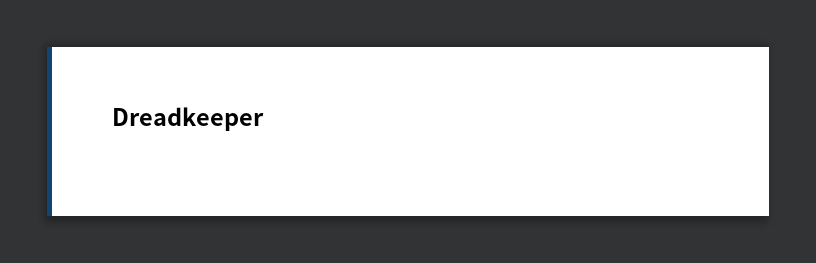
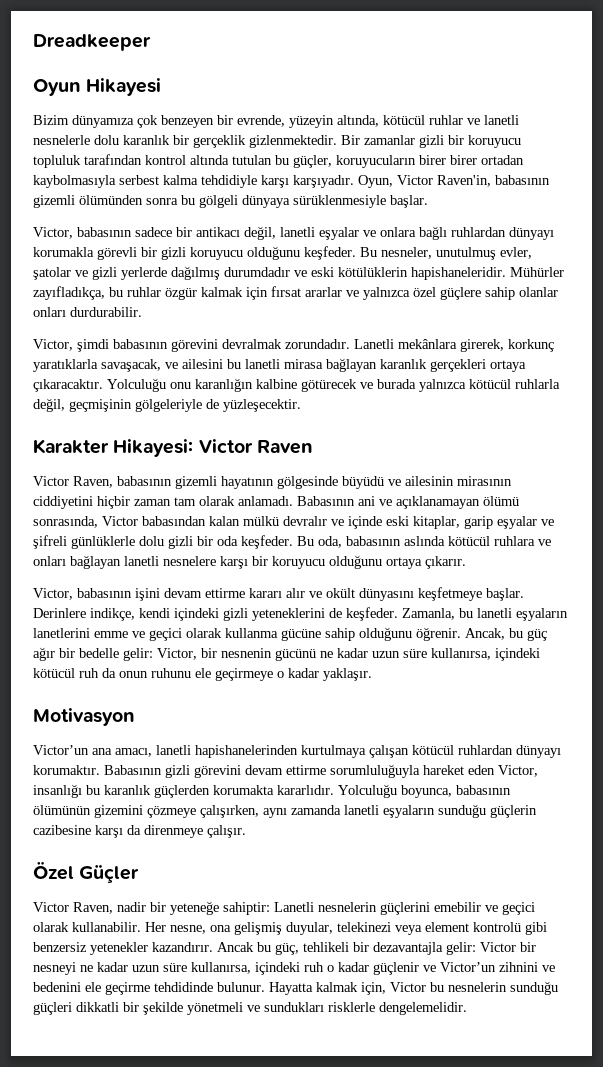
+ Oyun Hikayesi
+ Bizim dünyamıza çok benzeyen bir evrende, yüzeyin altında, kötücül ruhlar ve lanetli nesnelerle dolu karanlık bir gerçeklik gizlenmektedir. Bir zamanlar gizli bir koruyucu topluluk tarafından kontrol altında tutulan bu güçler, koruyucuların birer birer ortadan kaybolmasıyla serbest kalma tehdidiyle karşı karşıyadır. Oyun, Victor Raven'in, babasının gizemli ölümünden sonra bu gölgeli dünyaya sürüklenmesiyle başlar.
+ Victor, babasının sadece bir antikacı değil, lanetli eşyalar ve onlara bağlı ruhlardan dünyayı korumakla görevli bir gizli koruyucu olduğunu keşfeder. Bu nesneler, unutulmuş evler, şatolar ve gizli yerlerde dağılmış durumdadır ve eski kötülüklerin hapishaneleridir. Mühürler zayıfladıkça, bu ruhlar özgür kalmak için fırsat ararlar ve yalnızca özel güçlere sahip olanlar onları durdurabilir.
+ Victor, şimdi babasının görevini devralmak zorundadır. Lanetli mekânlara girerek, korkunç yaratıklarla savaşacak, ve ailesini bu lanetli mirasa bağlayan karanlık gerçekleri ortaya çıkaracaktır. Yolculuğu onu karanlığın kalbine götürecek ve burada yalnızca kötücül ruhlarla değil, geçmişinin gölgeleriyle de yüzleşecektir.
+ Karakter Hikayesi: Victor Raven
+ Victor Raven, babasının gizemli hayatının gölgesinde büyüdü ve ailesinin mirasının ciddiyetini hiçbir zaman tam olarak anlamadı. Babasının ani ve açıklanamayan ölümü sonrasında, Victor babasından kalan mülkü devralır ve içinde eski kitaplar, garip eşyalar ve şifreli günlüklerle dolu gizli bir oda keşfeder. Bu oda, babasının aslında kötücül ruhlara ve onları bağlayan lanetli nesnelere karşı bir koruyucu olduğunu ortaya çıkarır.
+ Victor, babasının işini devam ettirme kararı alır ve okült dünyasını keşfetmeye başlar. Derinlere indikçe, kendi içindeki gizli yeteneklerini de keşfeder. Zamanla, bu lanetli eşyaların lanetlerini emme ve geçici olarak kullanma gücüne sahip olduğunu öğrenir. Ancak, bu güç ağır bir bedelle gelir: Victor, bir nesnenin gücünü ne kadar uzun süre kullanırsa, içindeki kötücül ruh da onun ruhunu ele geçirmeye o kadar yaklaşır.
+ Motivasyon
+ Victor’un ana amacı, lanetli hapishanelerinden kurtulmaya çalışan kötücül ruhlardan dünyayı korumaktır. Babasının gizli görevini devam ettirme sorumluluğuyla hareket eden Victor, insanlığı bu karanlık güçlerden korumakta kararlıdır. Yolculuğu boyunca, babasının ölümünün gizemini çözmeye çalışırken, aynı zamanda lanetli eşyaların sunduğu güçlerin cazibesine karşı da direnmeye çalışır.
+ Özel Güçler
+ Victor Raven, nadir bir yeteneğe sahiptir: Lanetli nesnelerin güçlerini emebilir ve geçici olarak kullanabilir. Her nesne, ona gelişmiş duyular, telekinezi veya element kontrolü gibi benzersiz yetenekler kazandırır. Ancak bu güç, tehlikeli bir dezavantajla gelir: Victor bir nesneyi ne kadar uzun süre kullanırsa, içindeki ruh o kadar güçlenir ve Victor’un zihnini ve bedenini ele geçirme tehdidinde bulunur. Hayatta kalmak için, Victor bu nesnelerin sunduğu güçleri dikkatli bir şekilde yönetmeli ve sundukları risklerle dengelemelidir.

